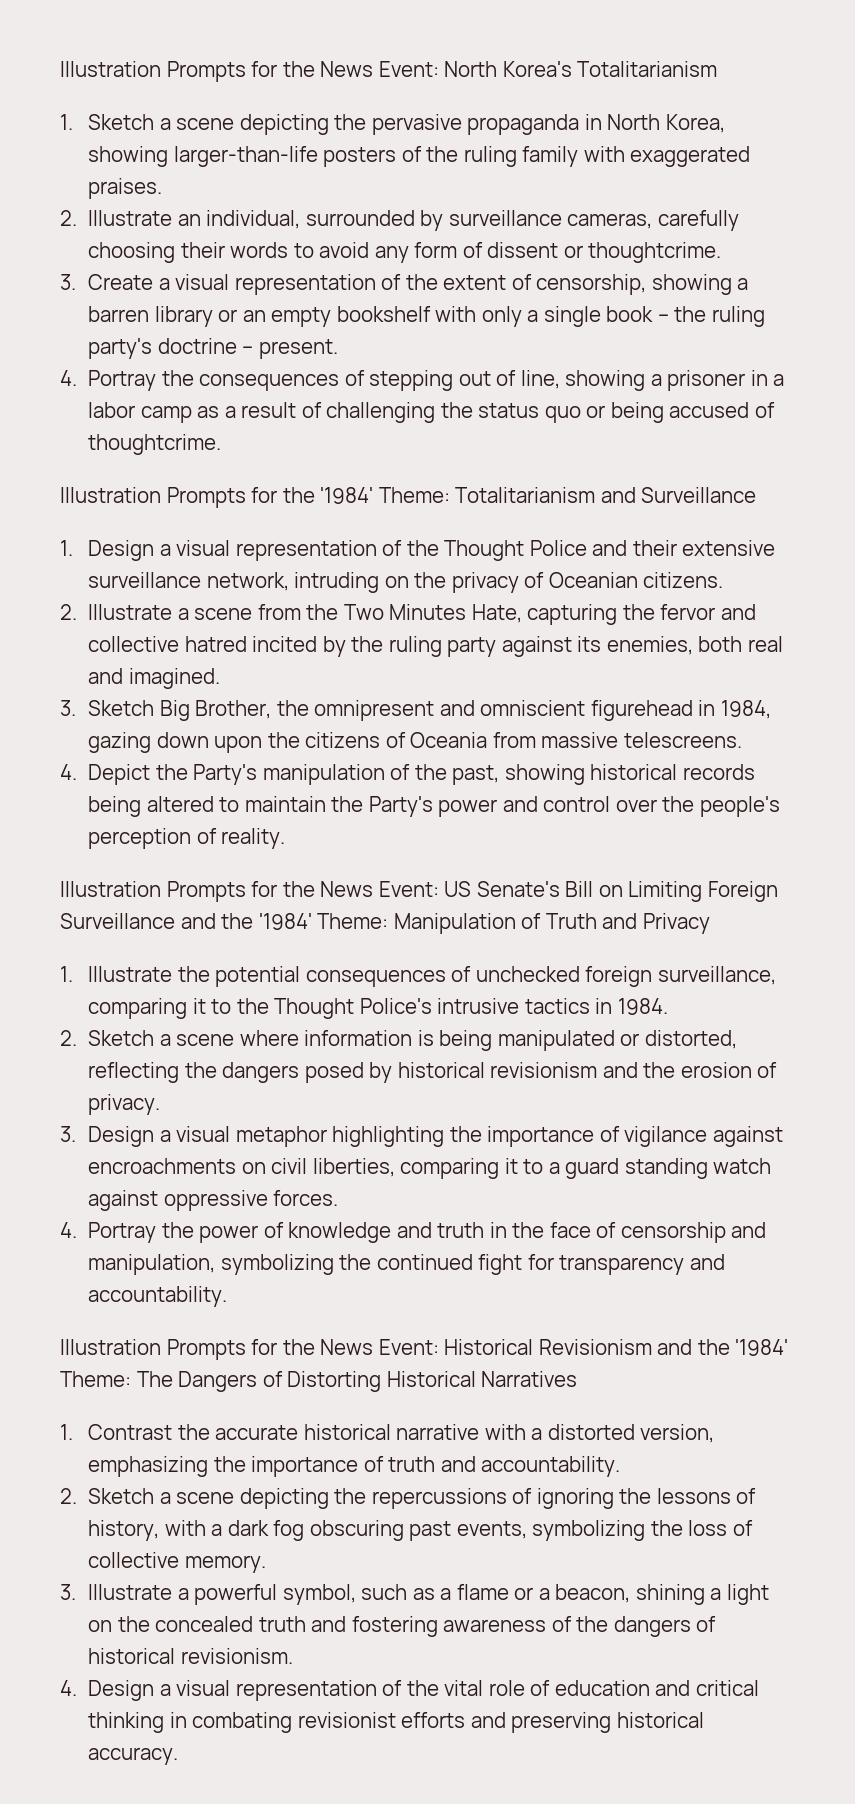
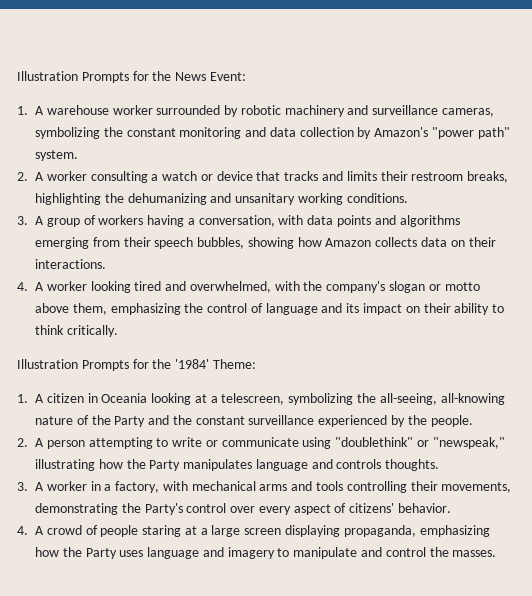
- Illustration Prompts for the News Event: North Korea's Totalitarianism
- 1. Sketch a scene depicting the pervasive propaganda in North Korea, showing larger-than-life posters of the ruling family with exaggerated praises.
- 2. Illustrate an individual, surrounded by surveillance cameras, carefully choosing their words to avoid any form of dissent or thoughtcrime.
- 3. Create a visual representation of the extent of censorship, showing a barren library or an empty bookshelf with only a single book – the ruling party's doctrine – present.
- 4. Portray the consequences of stepping out of line, showing a prisoner in a labor camp as a result of challenging the status quo or being accused of thoughtcrime.
+ Illustration Prompts for the News Event:
+ 1. A warehouse worker surrounded by robotic machinery and surveillance cameras, symbolizing the constant monitoring and data collection by Amazon's "power path" system.
+ 2. A worker consulting a watch or device that tracks and limits their restroom breaks, highlighting the dehumanizing and unsanitary working conditions.
+ 3. A group of workers having a conversation, with data points and algorithms emerging from their speech bubbles, showing how Amazon collects data on their interactions.
+ 4. A worker looking tired and overwhelmed, with the company's slogan or motto above them, emphasizing the control of language and its impact on their ability to think critically.
- Illustration Prompts for the '1984' Theme: Totalitarianism and Surveillance
- 1. Design a visual representation of the Thought Police and their extensive surveillance network, intruding on the privacy of Oceanian citizens.
- 2. Illustrate a scene from the Two Minutes Hate, capturing the fervor and collective hatred incited by the ruling party against its enemies, both real and imagined.
- 3. Sketch Big Brother, the omnipresent and omniscient figurehead in 1984, gazing down upon the citizens of Oceania from massive telescreens.
- 4. Depict the Party's manipulation of the past, showing historical records being altered to maintain the Party's power and control over the people's perception of reality.
- Illustration Prompts for the News Event: US Senate's Bill on Limiting Foreign Surveillance and the '1984' Theme: Manipulation of Truth and Privacy
- 1. Illustrate the potential consequences of unchecked foreign surveillance, comparing it to the Thought Police's intrusive tactics in 1984.
- 2. Sketch a scene where information is being manipulated or distorted, reflecting the dangers posed by historical revisionism and the erosion of privacy.
- 3. Design a visual metaphor highlighting the importance of vigilance against encroachments on civil liberties, comparing it to a guard standing watch against oppressive forces.
- 4. Portray the power of knowledge and truth in the face of censorship and manipulation, symbolizing the continued fight for transparency and accountability.
- Illustration Prompts for the News Event: Historical Revisionism and the '1984' Theme: The Dangers of Distorting Historical Narratives
- 1. Contrast the accurate historical narrative with a distorted version, emphasizing the importance of truth and accountability.
- 2. Sketch a scene depicting the repercussions of ignoring the lessons of history, with a dark fog obscuring past events, symbolizing the loss of collective memory.
- 3. Illustrate a powerful symbol, such as a flame or a beacon, shining a light on the concealed truth and fostering awareness of the dangers of historical revisionism.
- 4. Design a visual representation of the vital role of education and critical thinking in combating revisionist efforts and preserving historical accuracy.
+ Illustration Prompts for the '1984' Theme:
+ 1. A citizen in Oceania looking at a telescreen, symbolizing the all-seeing, all-knowing nature of the Party and the constant surveillance experienced by the people.
+ 2. A person attempting to write or communicate using "doublethink" or "newspeak," illustrating how the Party manipulates language and controls thoughts.
+ 3. A worker in a factory, with mechanical arms and tools controlling their movements, demonstrating the Party's control over every aspect of citizens' behavior.
+ 4. A crowd of people staring at a large screen displaying propaganda, emphasizing how the Party uses language and imagery to manipulate and control the masses.

